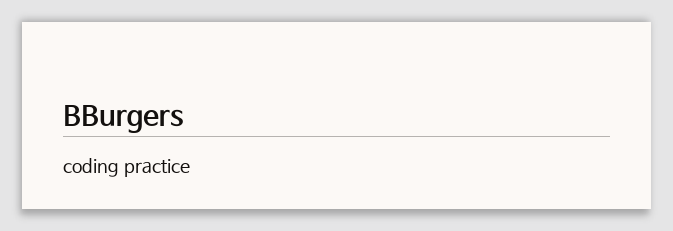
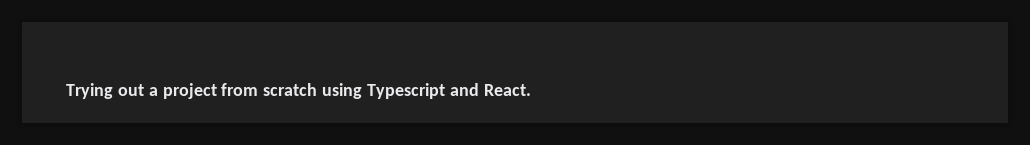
- BBurgers
- coding practice
+ Trying out a project from scratch using Typescript and React.

